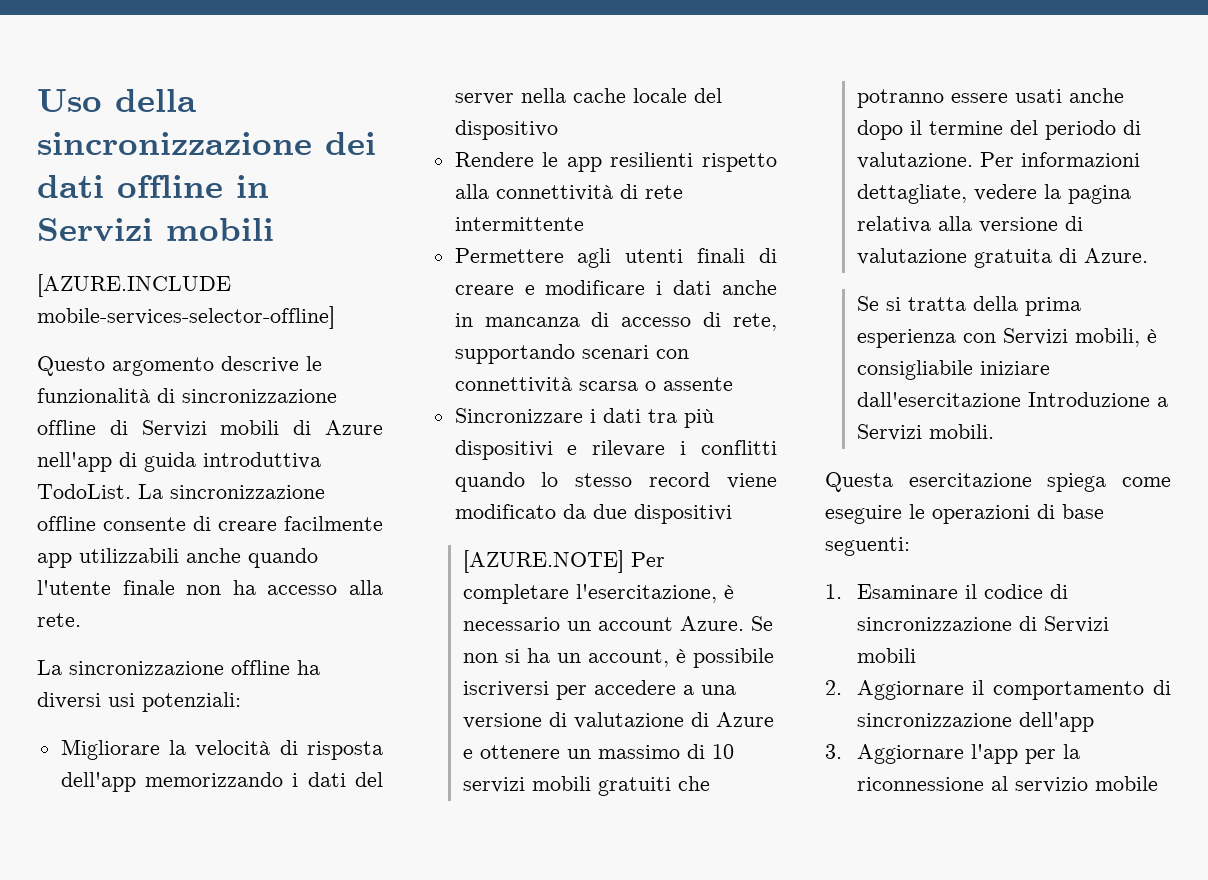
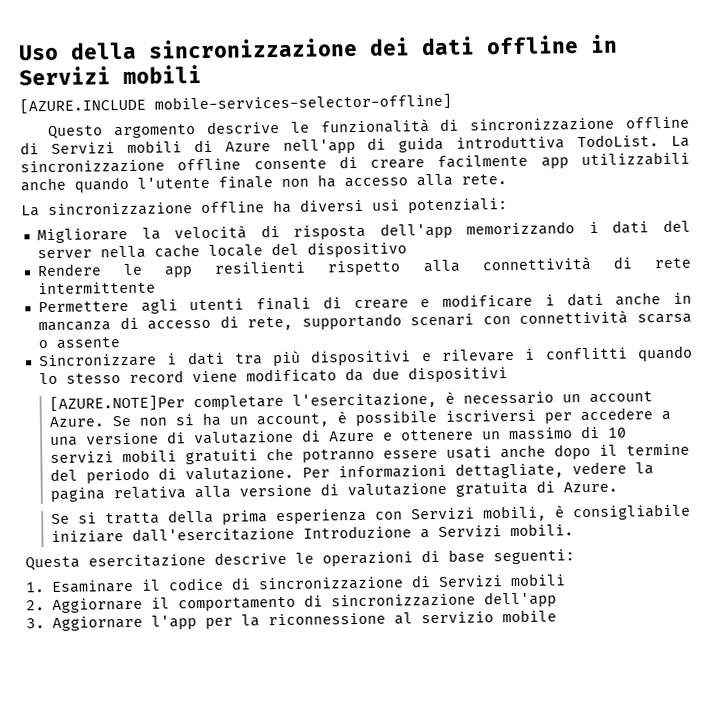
- [AZURE.NOTE] Per completare l'esercitazione, è necessario un account Azure.
+ [AZURE.NOTE]Per completare l'esercitazione, è necessario un account Azure.
- Questa esercitazione spiega come eseguire le operazioni di base seguenti:
+ Questa esercitazione descrive le operazioni di base seguenti:

